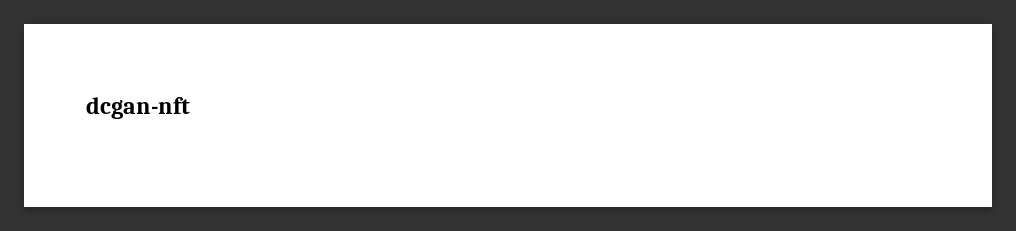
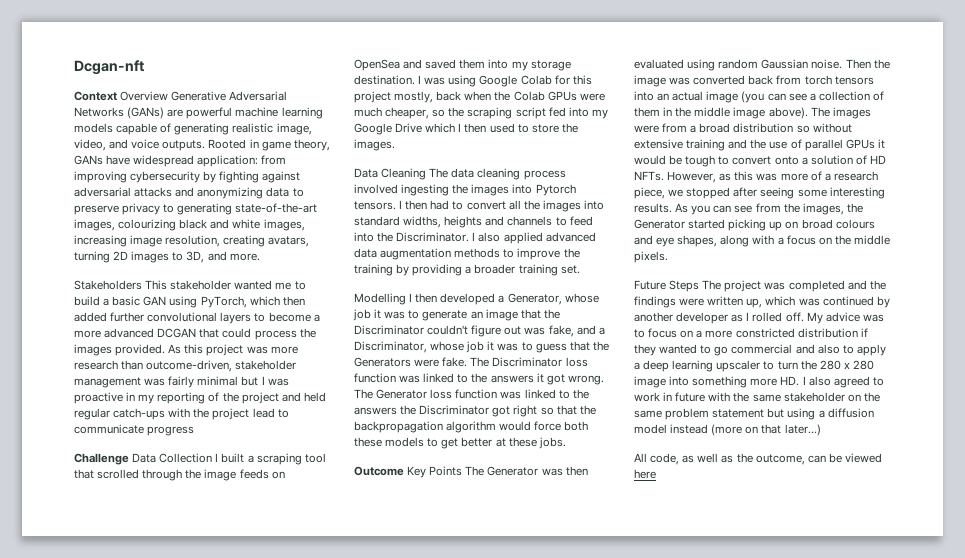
- dcgan-nft
+ Dcgan-nft
+ Context Overview Generative Adversarial Networks (GANs) are powerful machine learning models capable of generating realistic image, video, and voice outputs. Rooted in game theory, GANs have widespread application: from improving cybersecurity by fighting against adversarial attacks and anonymizing data to preserve privacy to generating state-of-the-art images, colourizing black and white images, increasing image resolution, creating avatars, turning 2D images to 3D, and more.
+ Stakeholders This stakeholder wanted me to build a basic GAN using PyTorch, which then added further convolutional layers to become a more advanced DCGAN that could process the images provided. As this project was more research than outcome-driven, stakeholder management was fairly minimal but I was proactive in my reporting of the project and held regular catch-ups with the project lead to communicate progress
+ Challenge Data Collection I built a scraping tool that scrolled through the image feeds on OpenSea and saved them into my storage destination. I was using Google Colab for this project mostly, back when the Colab GPUs were much cheaper, so the scraping script fed into my Google Drive which I then used to store the images.
+ Data Cleaning The data cleaning process involved ingesting the images into Pytorch tensors. I then had to convert all the images into standard widths, heights and channels to feed into the Discriminator. I also applied advanced data augmentation methods to improve the training by providing a broader training set.
+ Modelling I then developed a Generator, whose job it was to generate an image that the Discriminator couldn't figure out was fake, and a Discriminator, whose job it was to guess that the Generators were fake. The Discriminator loss function was linked to the answers it got wrong. The Generator loss function was linked to the answers the Discriminator got right so that the backpropagation algorithm would force both these models to get better at these jobs.
+ Outcome Key Points The Generator was then evaluated using random Gaussian noise. Then the image was converted back from torch tensors into an actual image (you can see a collection of them in the middle image above). The images were from a broad distribution so without extensive training and the use of parallel GPUs it would be tough to convert onto a solution of HD NFTs. However, as this was more of a research piece, we stopped after seeing some interesting results. As you can see from the images, the Generator started picking up on broad colours and eye shapes, along with a focus on the middle pixels.
+ Future Steps The project was completed and the findings were written up, which was continued by another developer as I rolled off. My advice was to focus on a more constricted distribution if they wanted to go commercial and also to apply a deep learning upscaler to turn the 280 x 280 image into something more HD. I also agreed to work in future with the same stakeholder on the same problem statement but using a diffusion model instead (more on that later...)
+ All code, as well as the outcome, can be viewed here

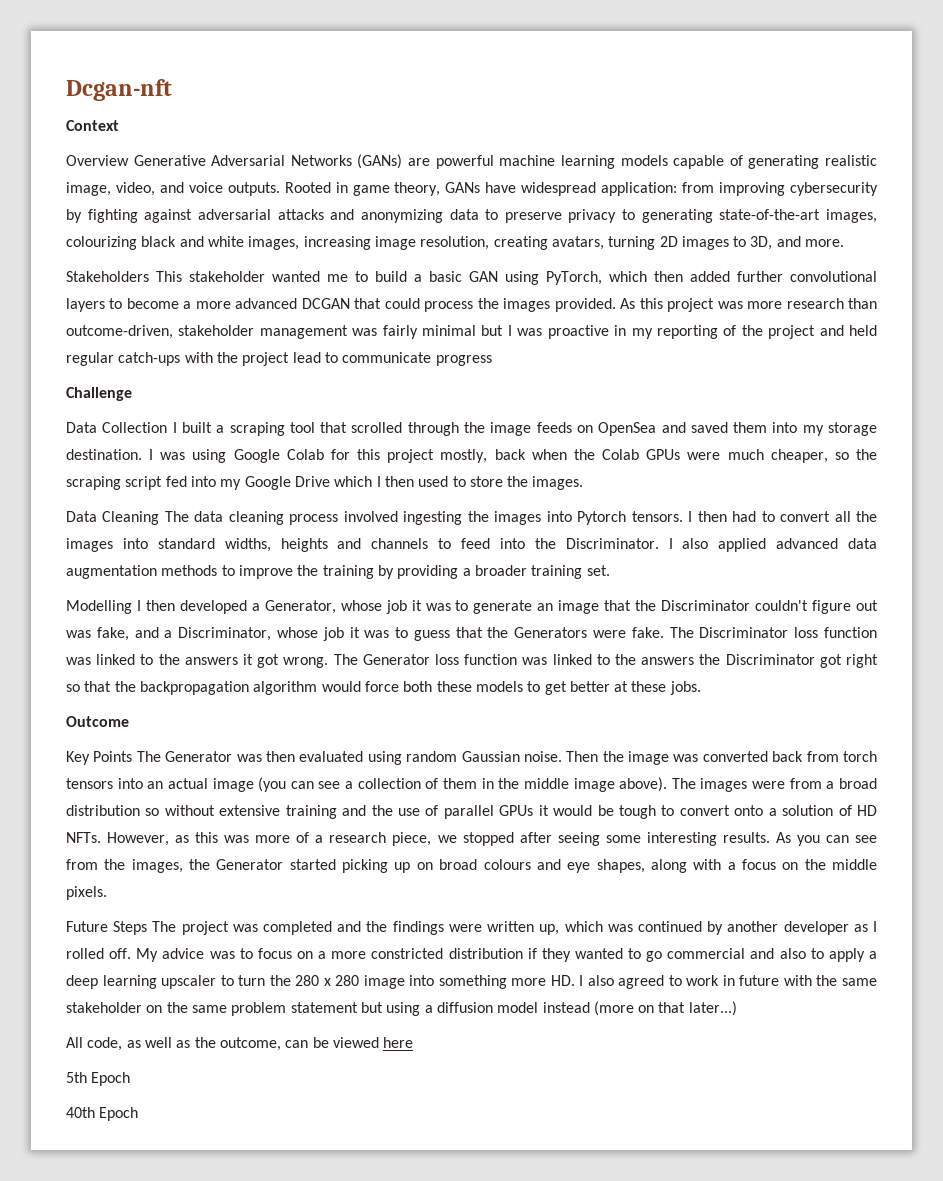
- Context Overview Generative Adversarial Networks (GANs) are powerful machine learning models capable of generating realistic image, video, and voice outputs.
+ Context
+ Overview Generative Adversarial Networks (GANs) are powerful machine learning models capable of generating realistic image, video, and voice outputs.
- Challenge Data Collection I built a scraping tool that scrolled through the image feeds on OpenSea and saved them into my storage destination.
+ Challenge
+ Data Collection I built a scraping tool that scrolled through the image feeds on OpenSea and saved them into my storage destination.
- Outcome Key Points The Generator was then evaluated using random Gaussian noise.
+ Outcome
+ Key Points The Generator was then evaluated using random Gaussian noise.
+ 5th Epoch
+ 40th Epoch

